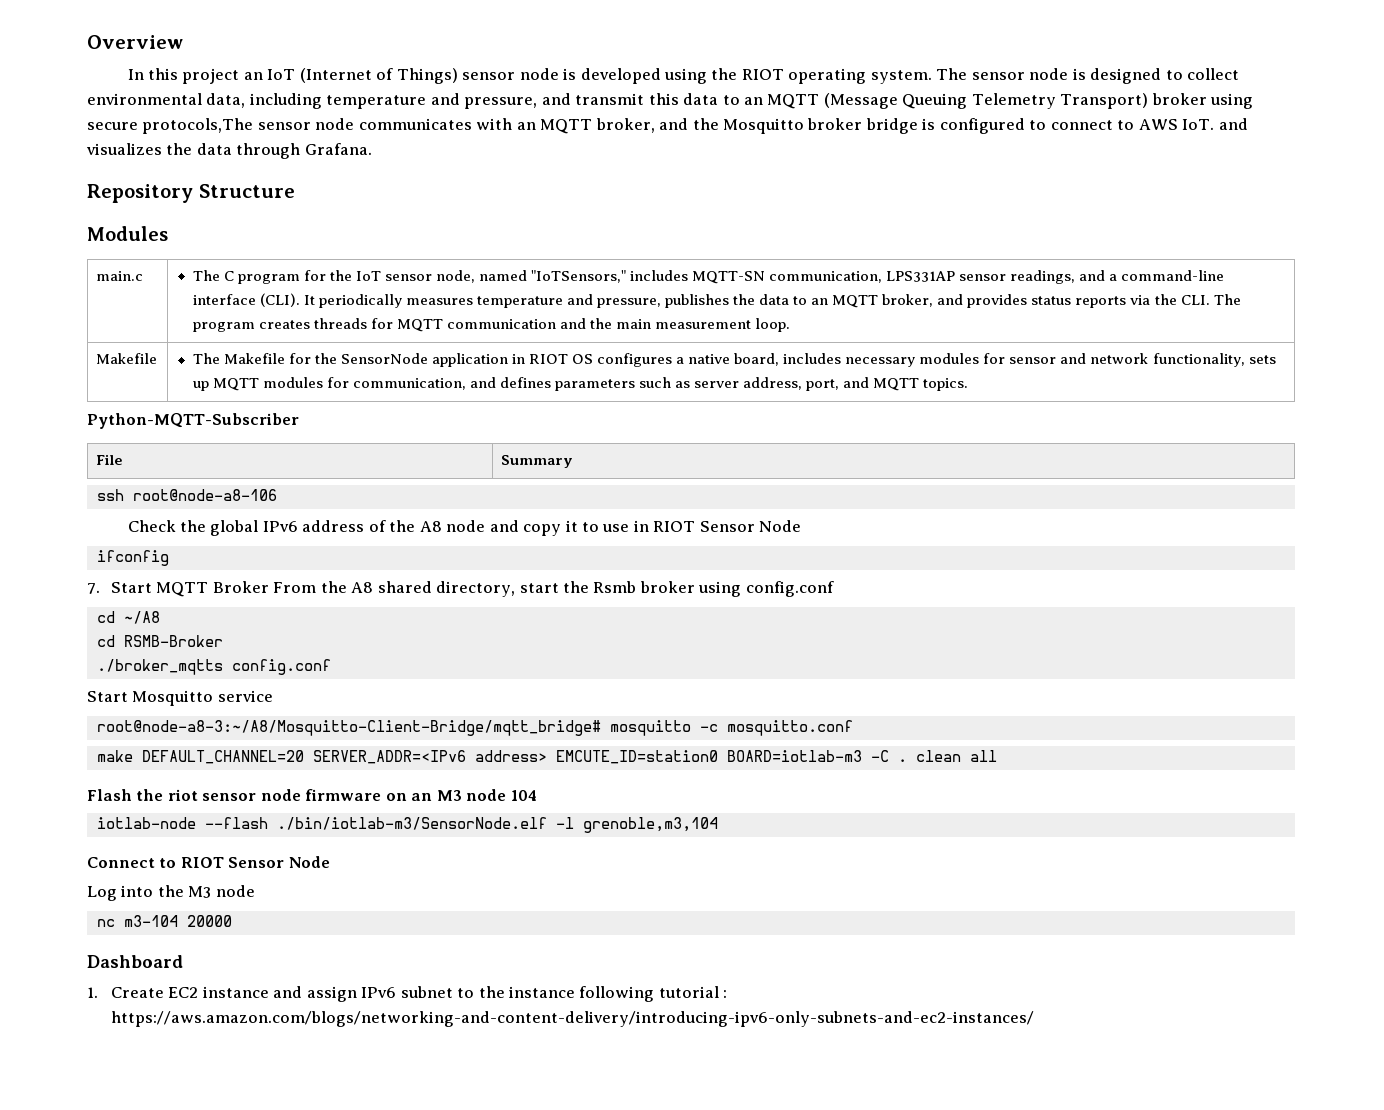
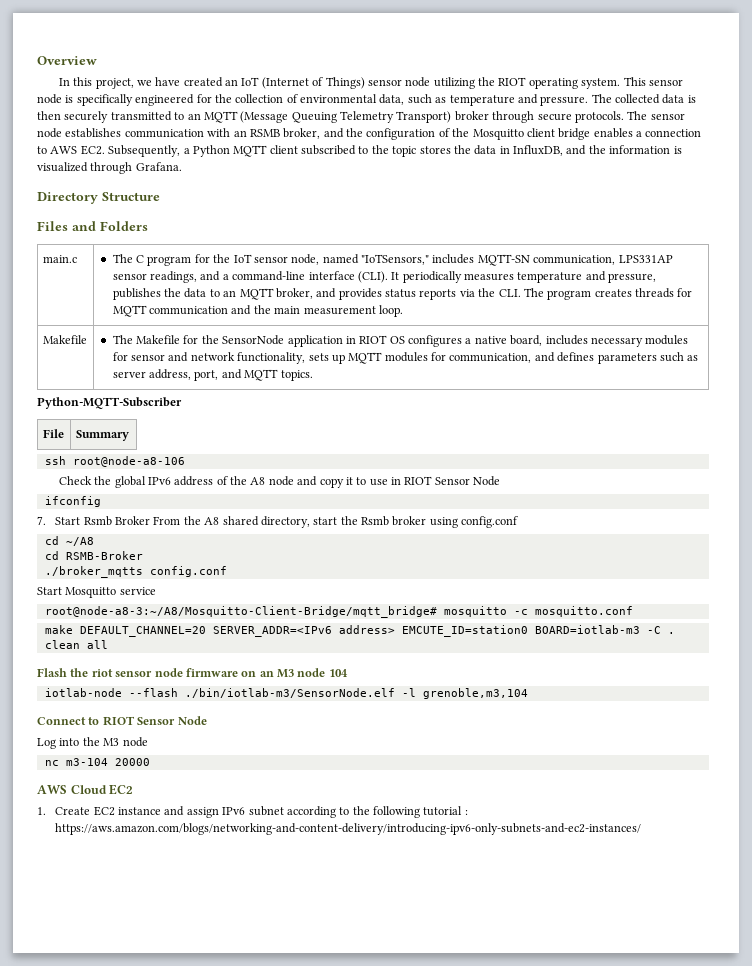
- In this project an IoT (Internet of Things) sensor node is developed using the RIOT operating system.
+ In this project, we have created an IoT (Internet of Things) sensor node utilizing the RIOT operating system.
- The sensor node is designed to collect environmental data, including temperature and pressure, and transmit this data to an MQTT (Message Queuing Telemetry Transport) broker using secure protocols,The sensor node communicates with an MQTT broker, and the Mosquitto broker bridge is configured to connect to AWS IoT. and visualizes the data through Grafana.
+ This sensor node is specifically engineered for the collection of environmental data, such as temperature and pressure. The collected data is then securely transmitted to an MQTT (Message Queuing Telemetry Transport) broker through secure protocols. The sensor node establishes communication with an RSMB broker, and the configuration of the Mosquitto client bridge enables a connection to AWS EC2. Subsequently, a Python MQTT client subscribed to the topic stores the data in InfluxDB, and the information is visualized through Grafana.
- Repository Structure
+ Directory Structure
- Modules
+ Files and Folders
- 7. Start MQTT Broker From the A8 shared directory, start the Rsmb broker using config.conf
+ 7. Start Rsmb Broker From the A8 shared directory, start the Rsmb broker using config.conf
- Dashboard
+ AWS Cloud EC2
- 1. Create EC2 instance and assign IPv6 subnet to the instance following tutorial : https://aws.amazon.com/blogs/networking-and-content-delivery/introducing-ipv6-only-subnets-and-ec2-instances/
+ 1. Create EC2 instance and assign IPv6 subnet according to the following tutorial : https://aws.amazon.com/blogs/networking-and-content-delivery/introducing-ipv6-only-subnets-and-ec2-instances/

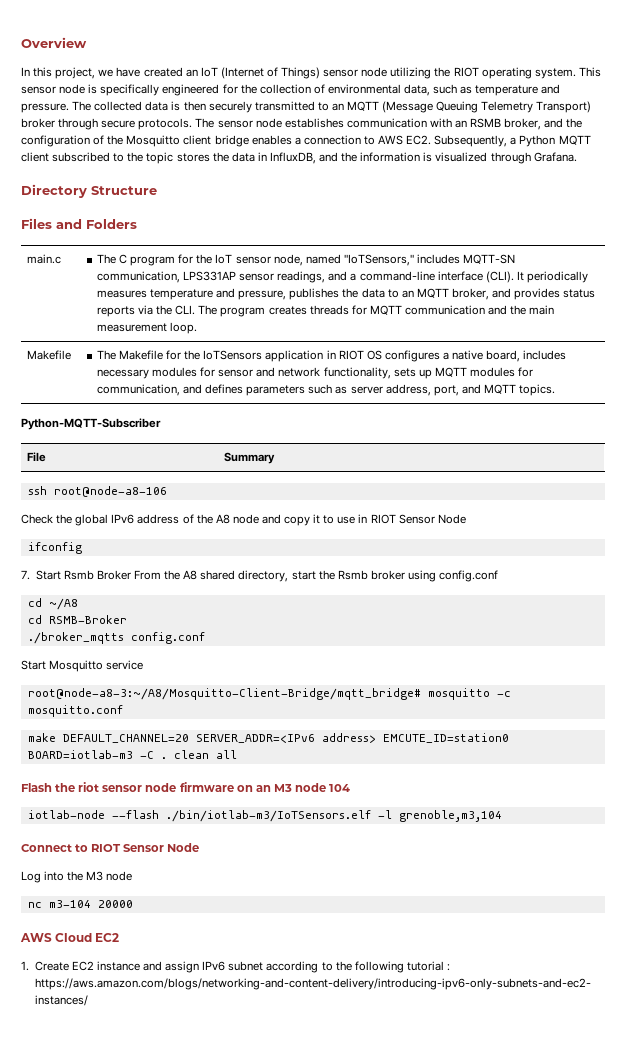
- Makefile | The Makefile for the SensorNode application in RIOT OS configures a native board, includes necessary modules for sensor and network functionality, sets up MQTT modules for communication, and defines parameters such as server address, port, and MQTT topics.
+ Makefile | The Makefile for the IoTSensors application in RIOT OS configures a native board, includes necessary modules for sensor and network functionality, sets up MQTT modules for communication, and defines parameters such as server address, port, and MQTT topics.
- iotlab-node --flash ./bin/iotlab-m3/SensorNode.elf -l grenoble,m3,104
+ iotlab-node --flash ./bin/iotlab-m3/IoTSensors.elf -l grenoble,m3,104

